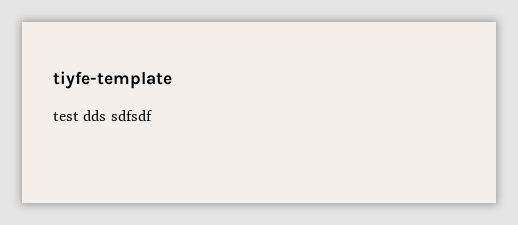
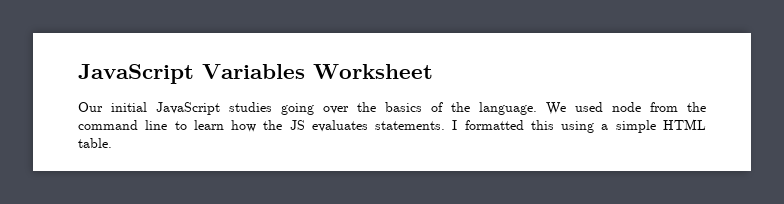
- tiyfe-template
- test dds sdfsdf
+ JavaScript Variables Worksheet
+ Our initial JavaScript studies going over the basics of the language. We used node from the command line to learn how the JS evaluates statements. I formatted this using a simple HTML table.

